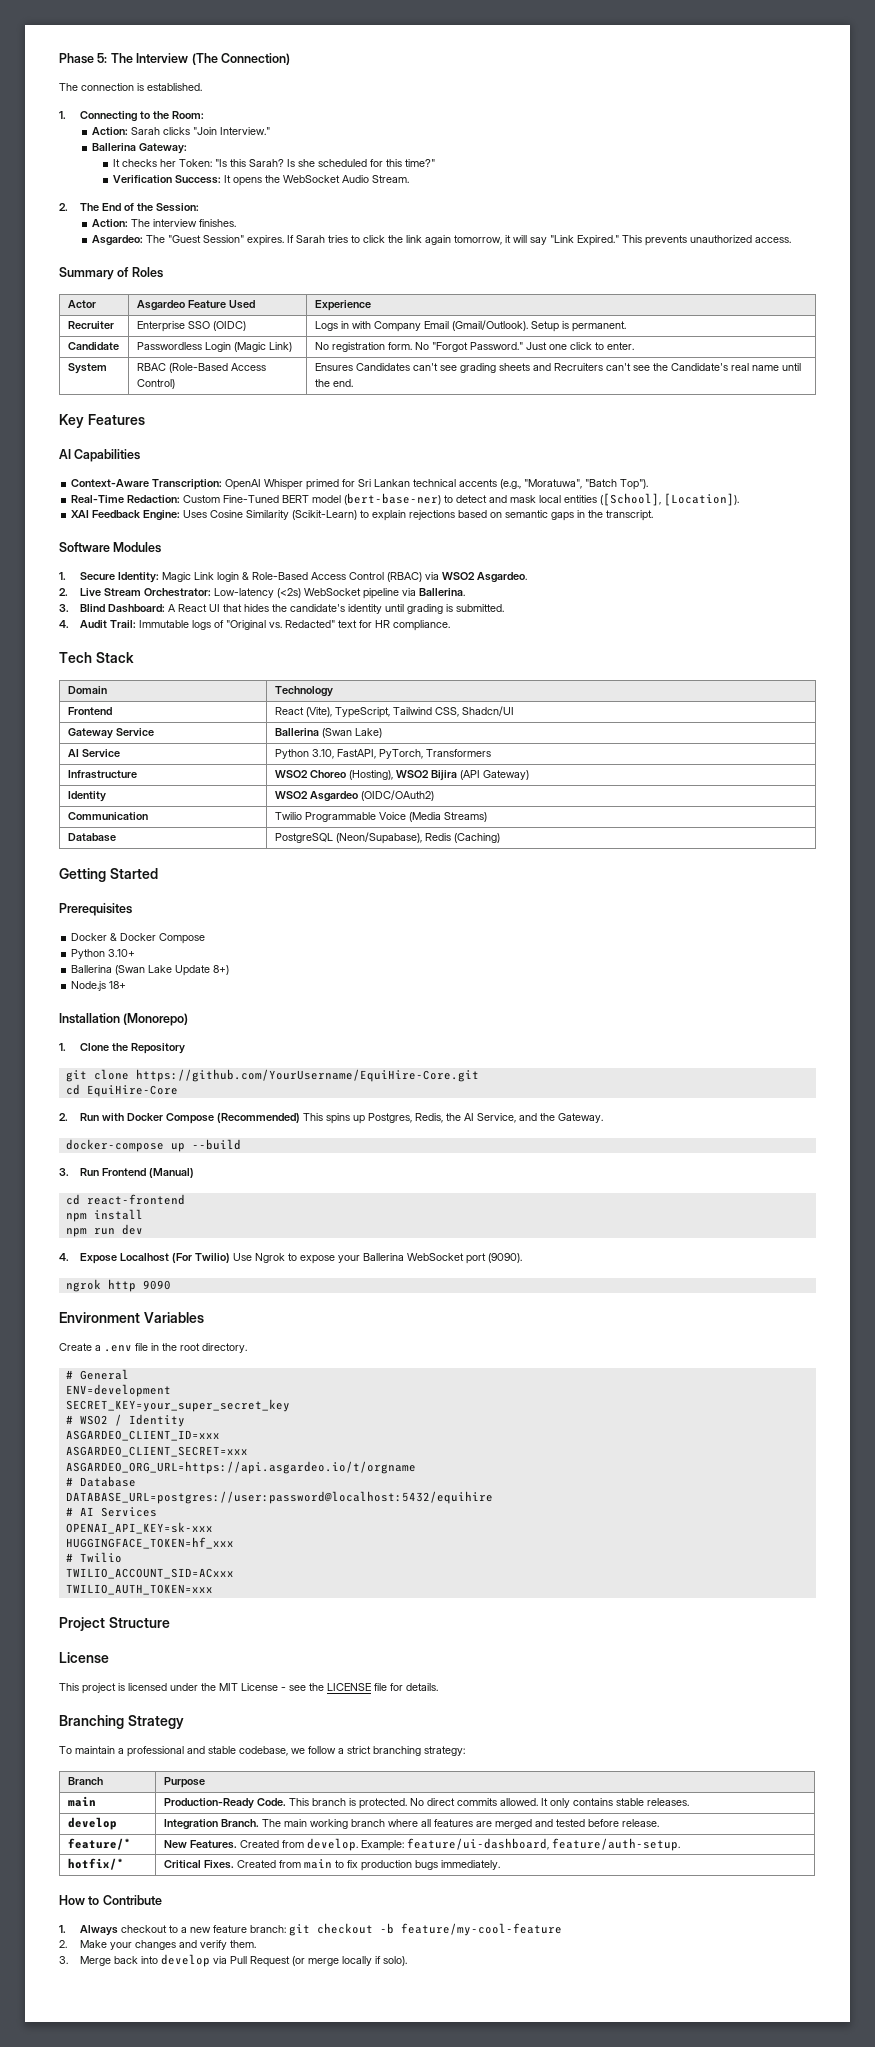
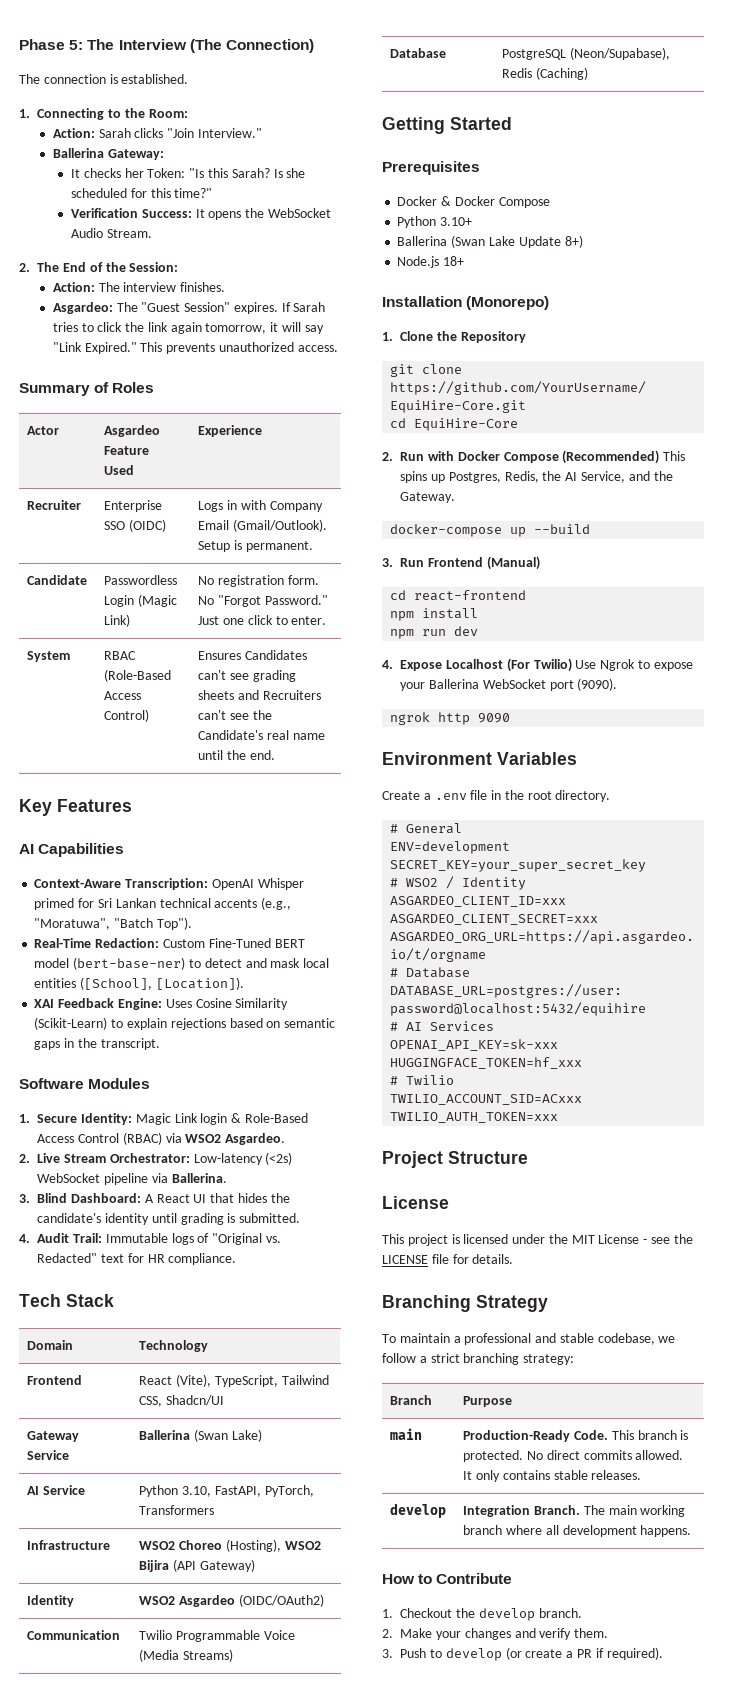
- develop | Integration Branch. The main working branch where all features are merged and tested before release.
- feature/* | New Features. Created from develop. Example: feature/ui-dashboard, feature/auth-setup.
- hotfix/* | Critical Fixes. Created from main to fix production bugs immediately.
+ develop | Integration Branch. The main working branch where all development happens.
  How to Contribute
- 1. Always checkout to a new feature branch: git checkout -b feature/my-cool-feature
+ 1. Checkout the develop branch.
- 3. Merge back into develop via Pull Request (or merge locally if solo).
+ 3. Push to develop (or create a PR if required).

